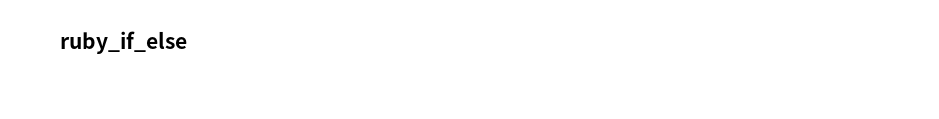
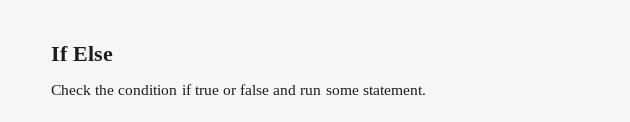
- ruby_if_else
+ If Else
+ Check the condition if true or false and run some statement.

